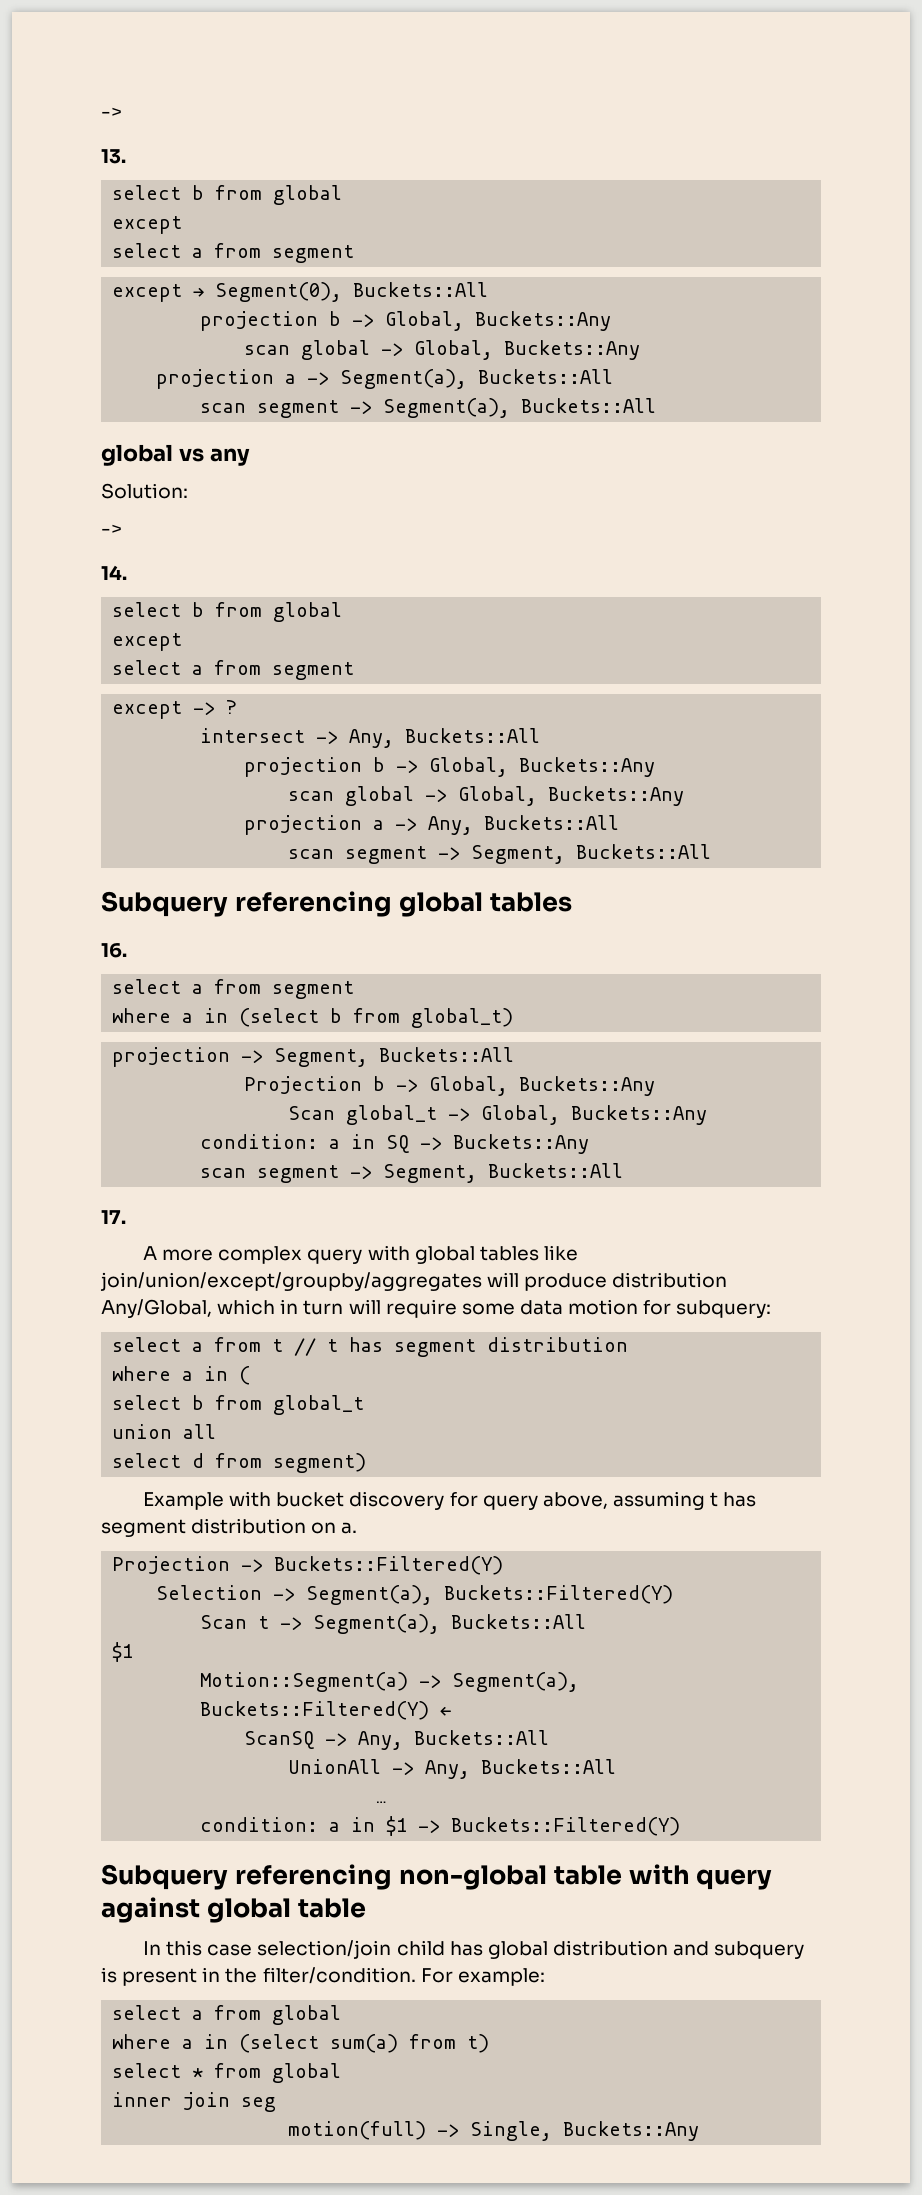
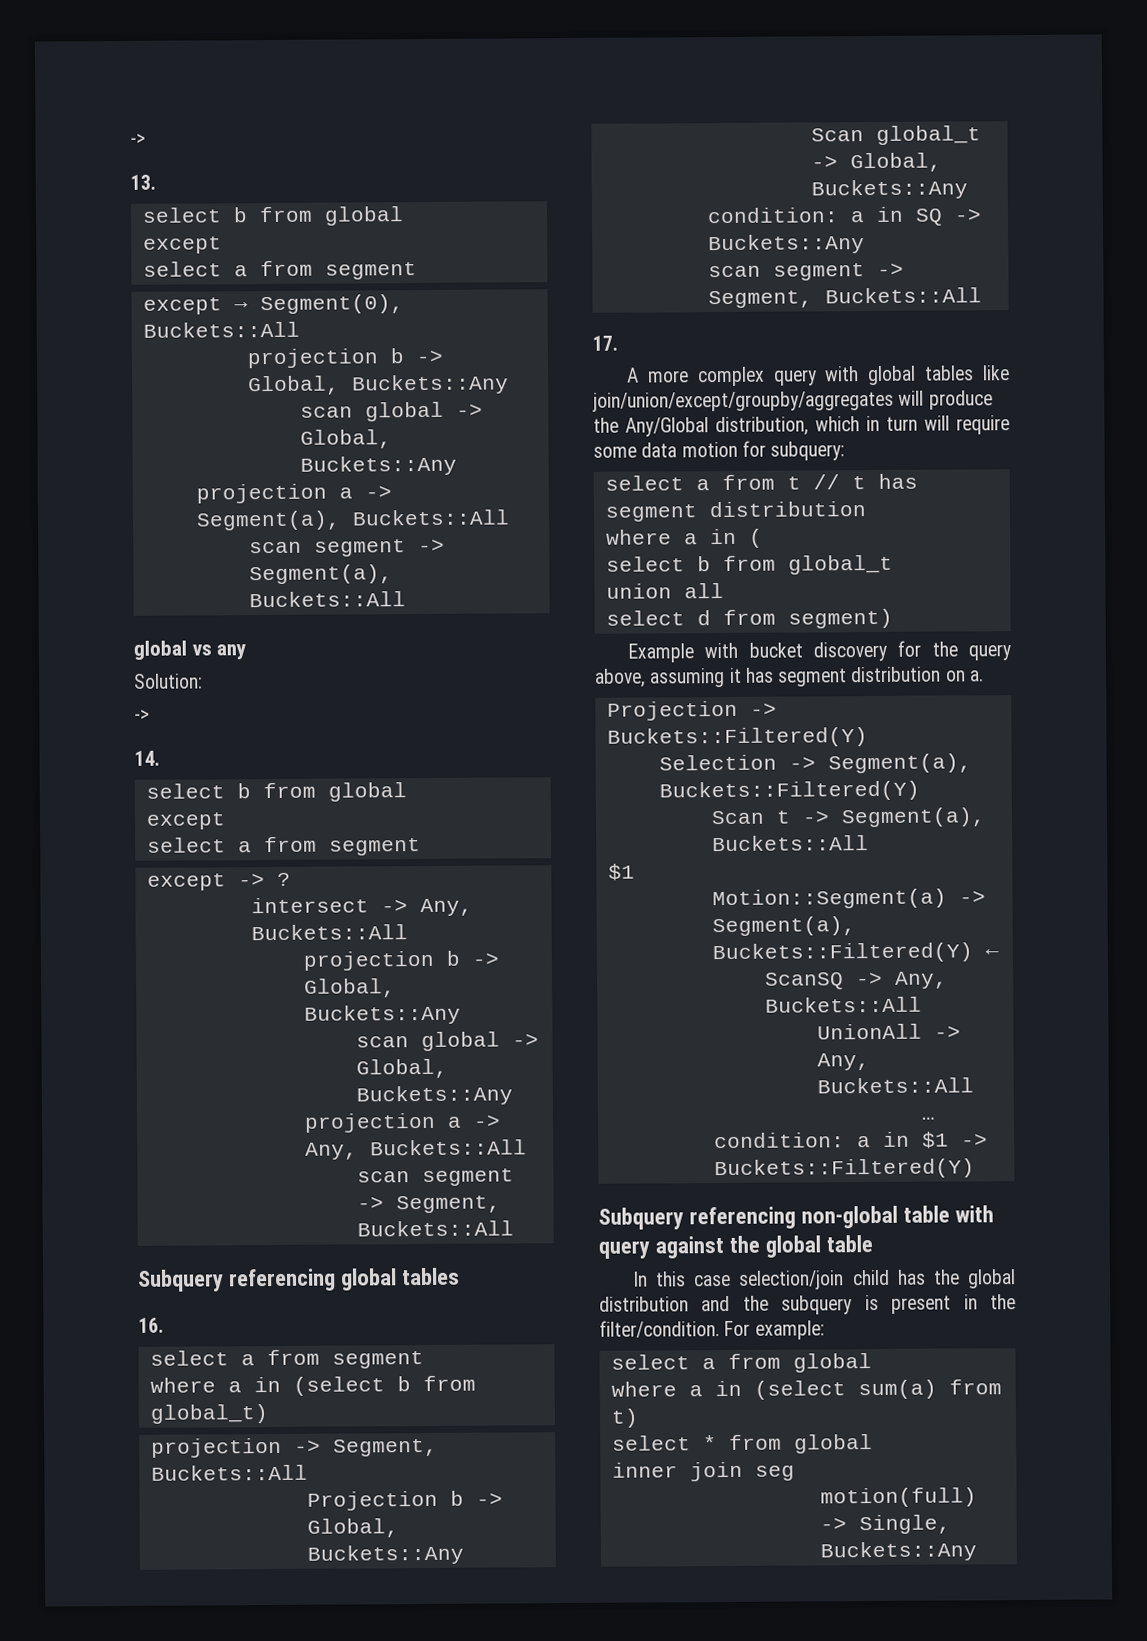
- A more complex query with global tables like join/union/except/groupby/aggregates will produce distribution Any/Global, which in turn will require some data motion for subquery:
+ A more complex query with global tables like join/union/except/groupby/aggregates will produce the Any/Global distribution, which in turn will require some data motion for subquery:
- Example with bucket discovery for query above, assuming t has segment distribution on a.
+ Example with bucket discovery for the query above, assuming it has segment distribution on a.
- Subquery referencing non-global table with query against global table
+ Subquery referencing non-global table with query against the global table
- In this case selection/join child has global distribution and subquery is present in the filter/condition.
+ In this case selection/join child has the global distribution and the subquery is present in the filter/condition.

